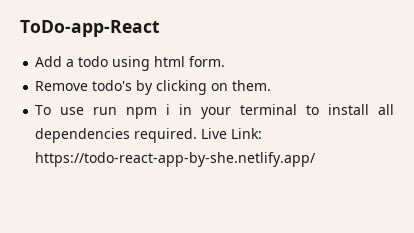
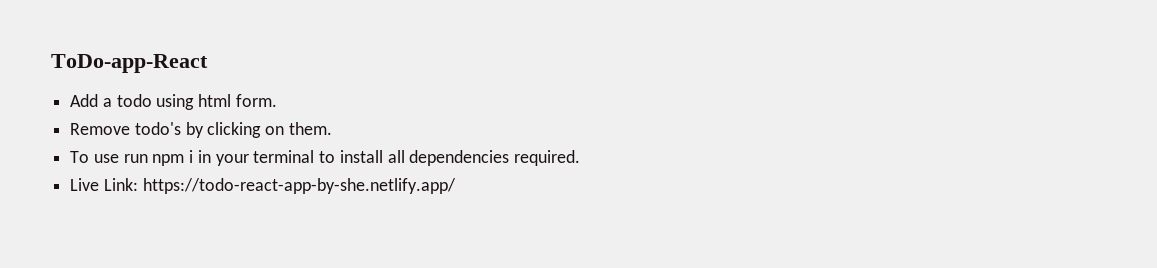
- To use run npm i in your terminal to install all dependencies required. Live Link: https://todo-react-app-by-she.netlify.app/
+ To use run npm i in your terminal to install all dependencies required.
+ Live Link: https://todo-react-app-by-she.netlify.app/

